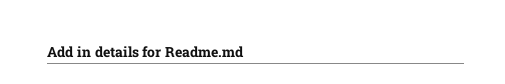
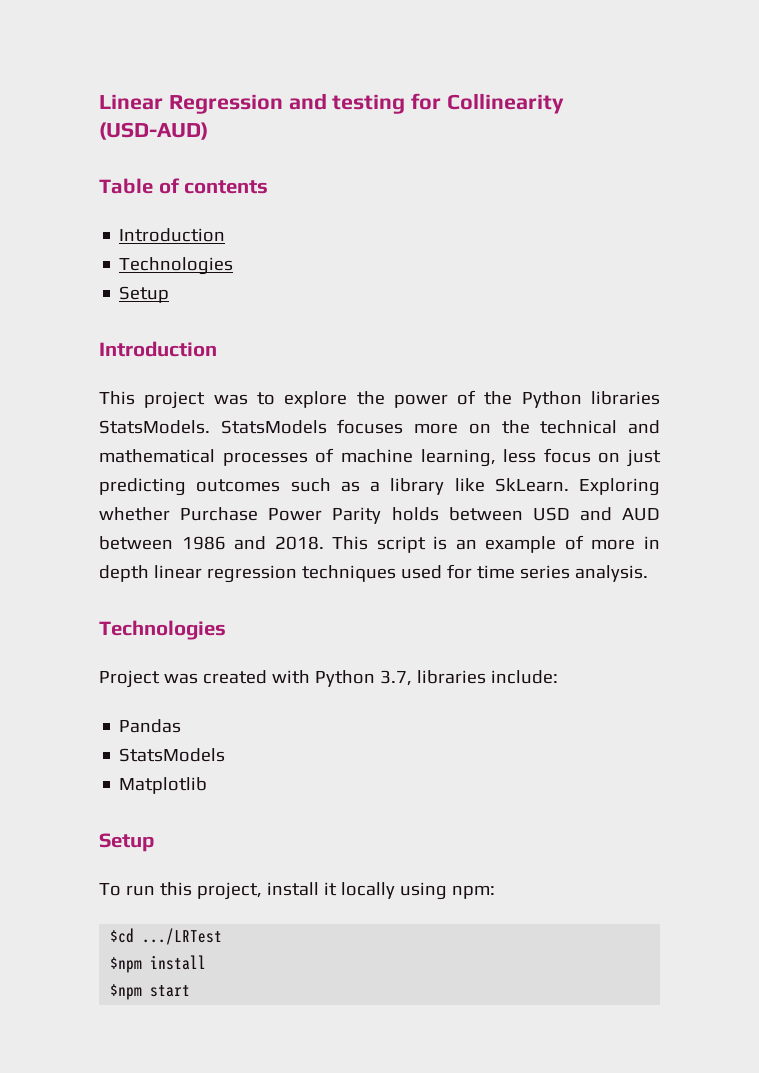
- Add in details for Readme.md
+ Linear Regression and testing for Collinearity (USD-AUD)
+ Table of contents
+ Introduction
+ Technologies
+ Setup
+ Introduction
+ This project was to explore the power of the Python libraries StatsModels. StatsModels focuses more on the technical and mathematical processes of machine learning, less focus on just predicting outcomes such as a library like SkLearn. Exploring whether Purchase Power Parity holds between USD and AUD between 1986 and 2018. This script is an example of more in depth linear regression techniques used for time series analysis.
+ Technologies
+ Project was created with Python 3.7, libraries include:
+ Pandas
+ StatsModels
+ Matplotlib
+ Setup
+ To run this project, install it locally using npm:
+ $cd .../LRTest
+ $npm install
+ $npm start

